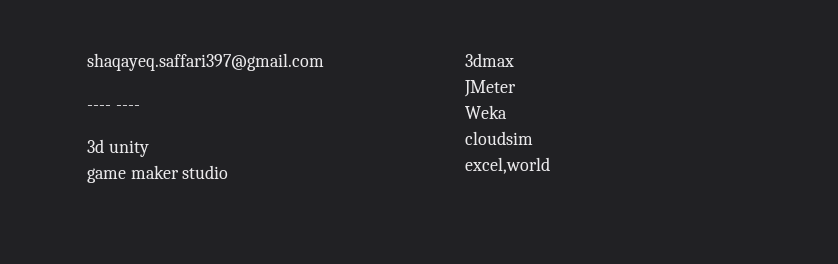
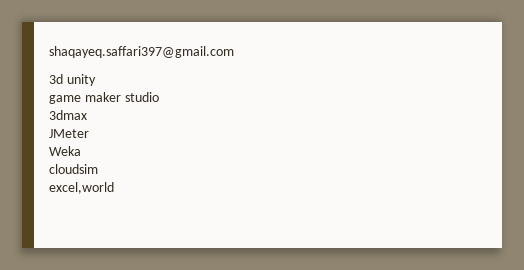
- ---- ----

